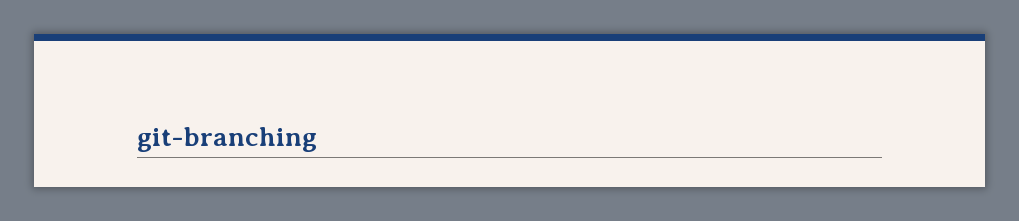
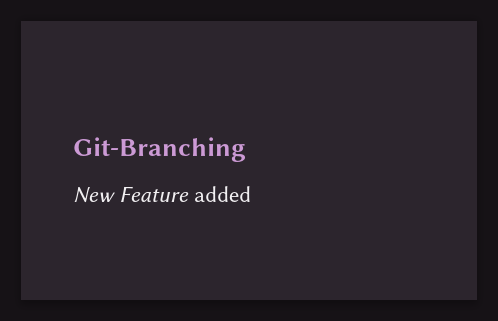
- git-branching
+ Git-Branching
+ New Feature added

